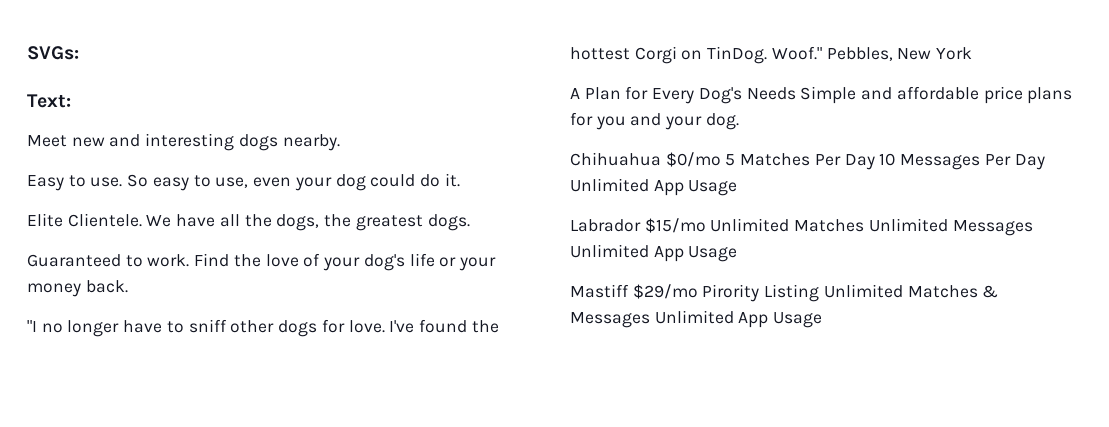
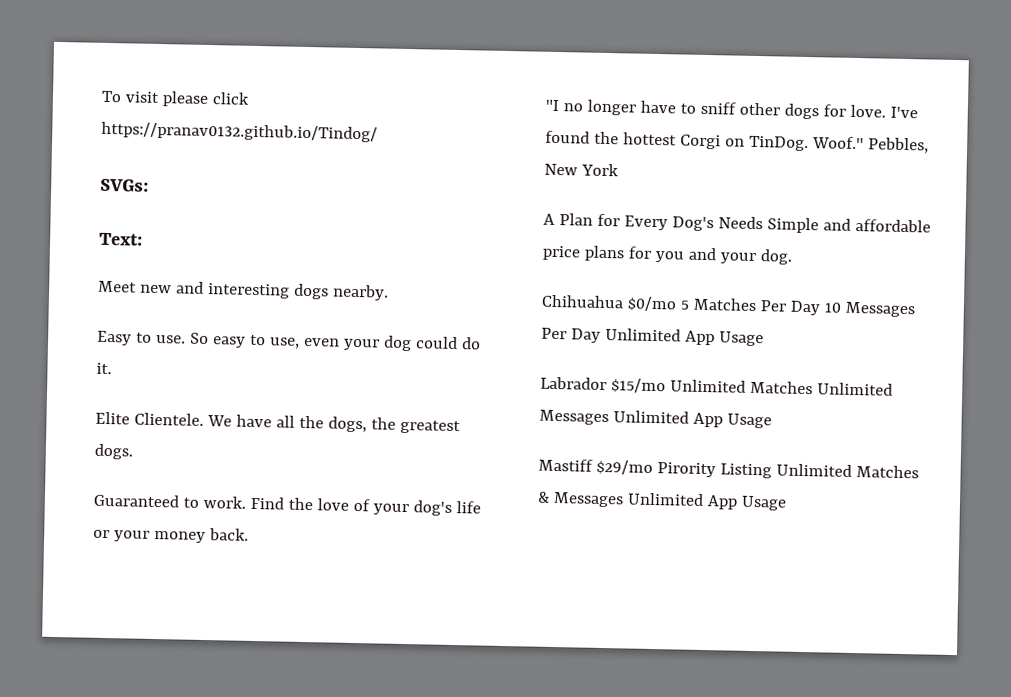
+ To visit please click https://pranav0132.github.io/Tindog/

